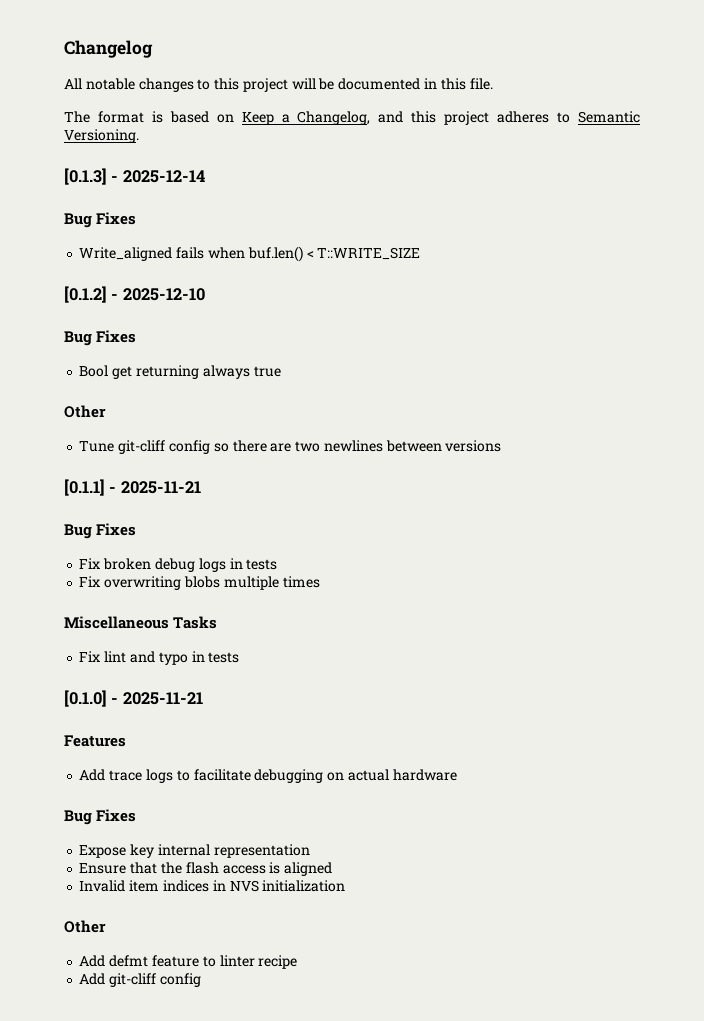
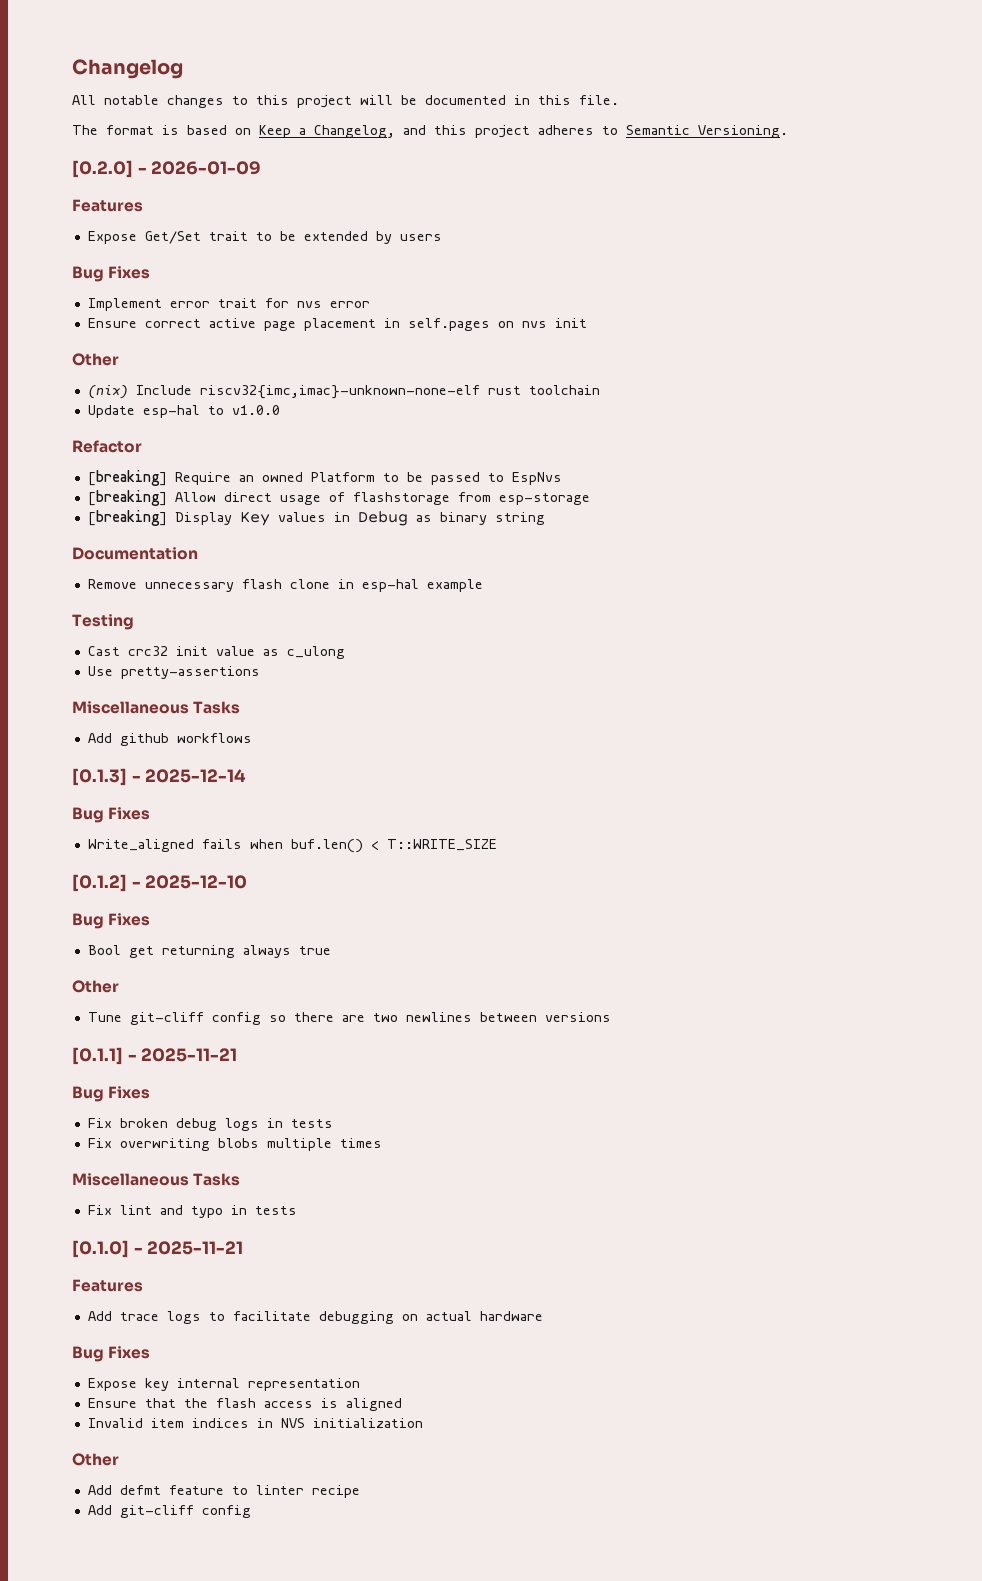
+ [0.2.0] - 2026-01-09
+ Features
+ Expose Get/Set trait to be extended by users
+ Bug Fixes
+ Implement error trait for nvs error
+ Ensure correct active page placement in self.pages on nvs init
+ Other
+ (nix) Include riscv32{imc,imac}-unknown-none-elf rust toolchain
+ Update esp-hal to v1.0.0
+ Refactor
+ [breaking] Require an owned Platform to be passed to EspNvs
+ [breaking] Allow direct usage of flashstorage from esp-storage
+ [breaking] Display Key values in Debug as binary string
+ Documentation
+ Remove unnecessary flash clone in esp-hal example
+ Testing
+ Cast crc32 init value as c_ulong
+ Use pretty-assertions
+ Miscellaneous Tasks
+ Add github workflows

